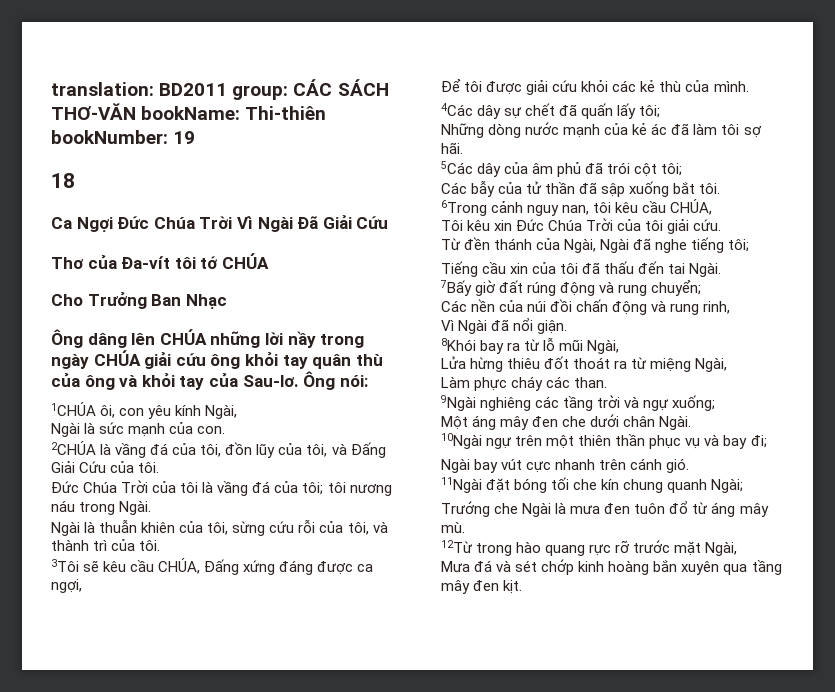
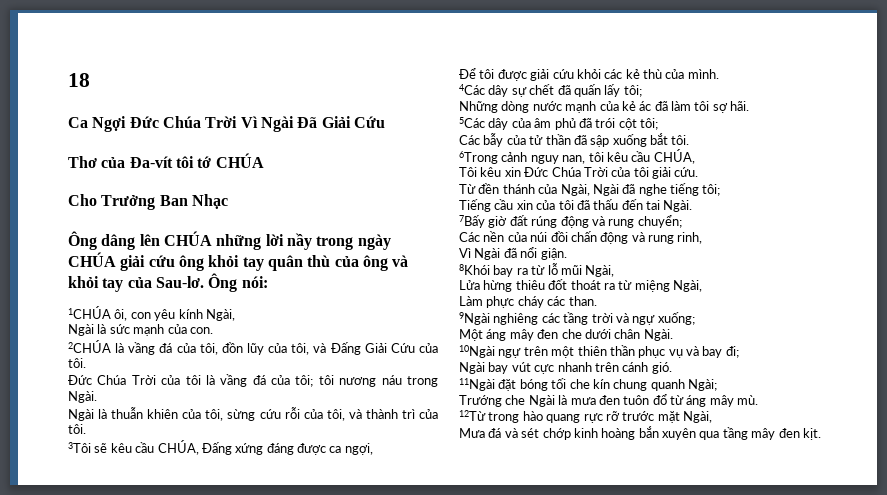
- translation: BD2011 group: CÁC SÁCH THƠ-VĂN bookName: Thi-thiên bookNumber: 19

